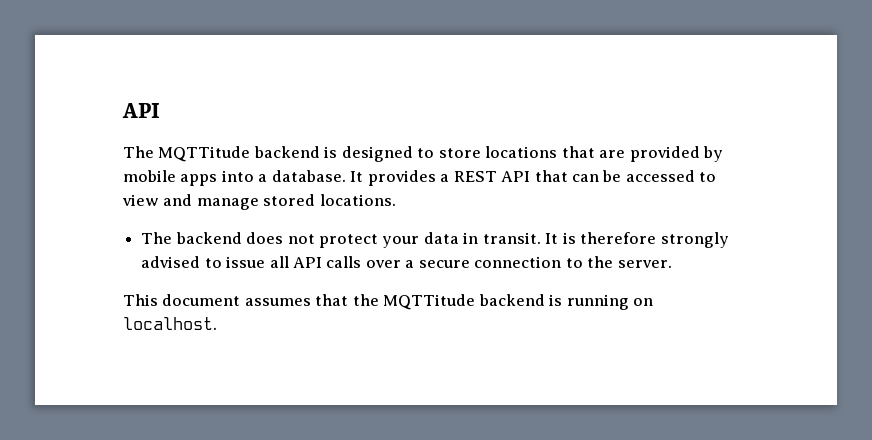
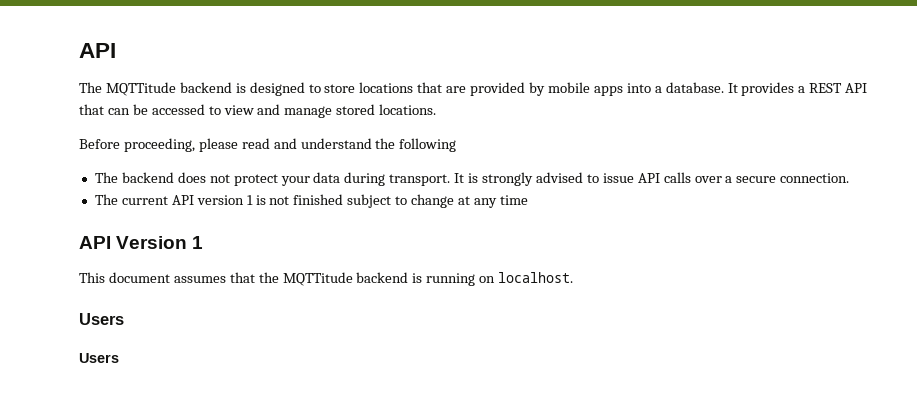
+ Before proceeding, please read and understand the following
- The backend does not protect your data in transit.
+ The backend does not protect your data during transport.
- It is therefore strongly advised to issue all API calls over a secure connection to the server.
+ It is strongly advised to issue API calls over a secure connection.
+ The current API version 1 is not finished subject to change at any time
+ API Version 1
  This document assumes that the MQTTitude backend is running on localhost.
+ Users
+ Users

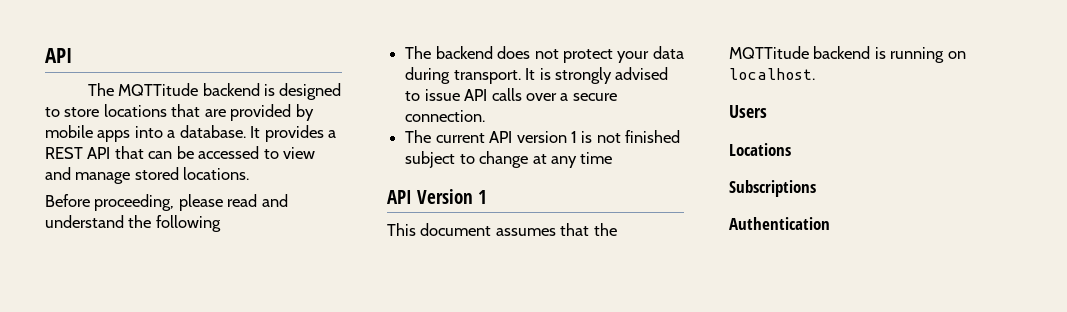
  This document assumes that the MQTTitude backend is running on localhost.
  Users
- Users
+ Locations
+ Subscriptions
+ Authentication

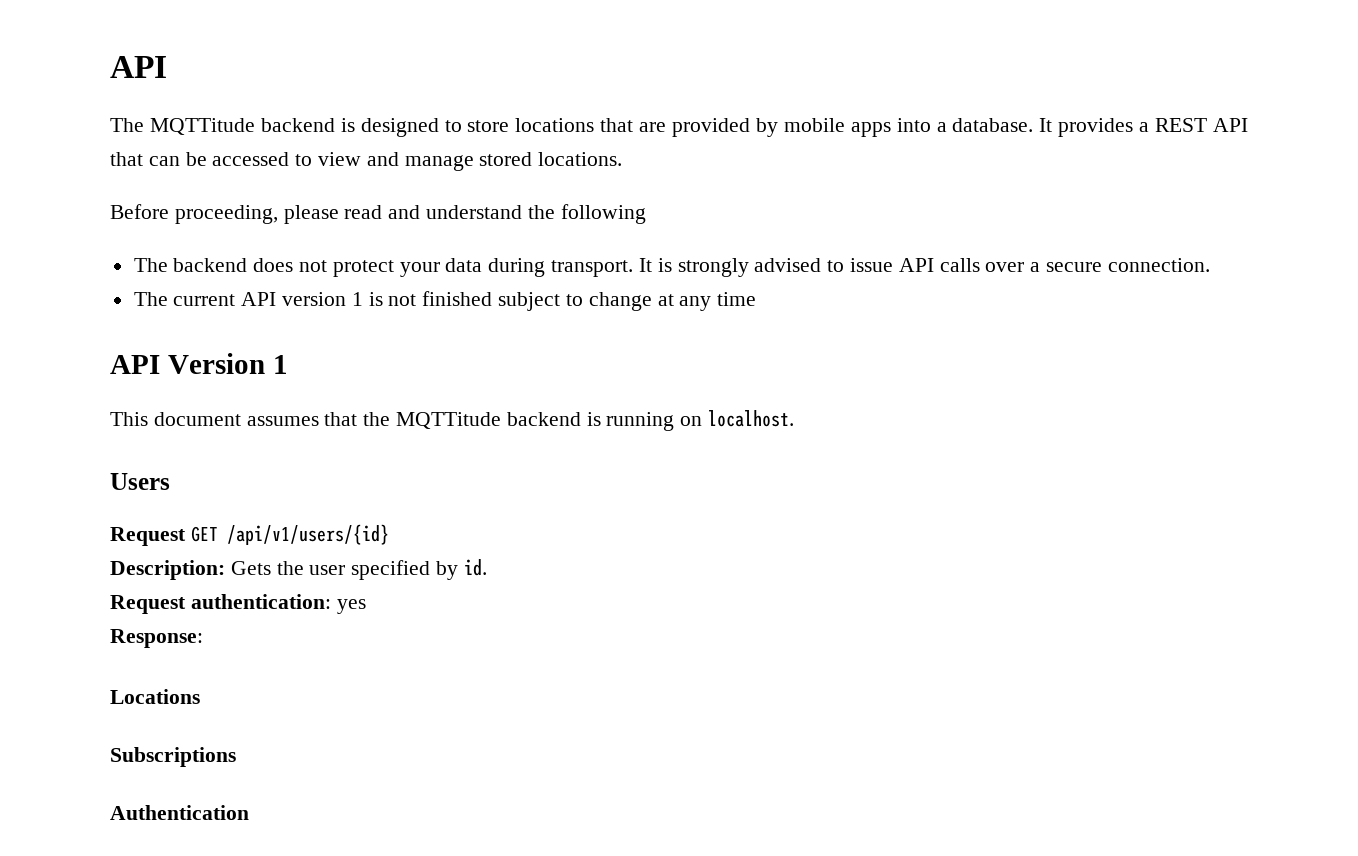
+ Request GET /api/v1/users/{id}
+ Description: Gets the user specified by id.
+ Request authentication: yes
+ Response:

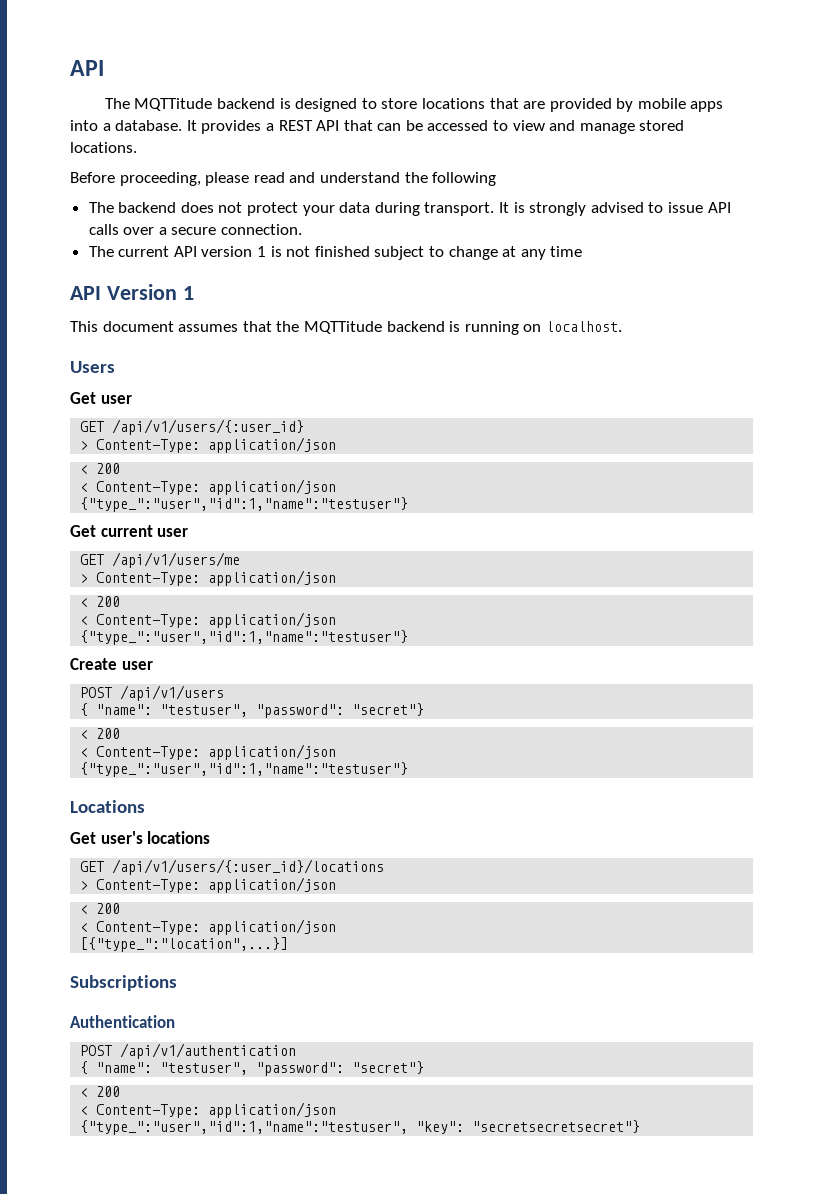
- Request GET /api/v1/users/{id}
- Description: Gets the user specified by id.
- Request authentication: yes
- Response:
+ Get user
+ GET /api/v1/users/{:user_id}
+ > Content-Type: application/json
+ < 200
+ < Content-Type: application/json
+ {"type_":"user","id":1,"name":"testuser"}
+ Get current user
+ GET /api/v1/users/me
+ > Content-Type: application/json
+ < 200
+ < Content-Type: application/json
+ {"type_":"user","id":1,"name":"testuser"}
+ Create user
+ POST /api/v1/users
+ { "name": "testuser", "password": "secret"}
+ < 200
+ < Content-Type: application/json
+ {"type_":"user","id":1,"name":"testuser"}
  Locations
+ Get user's locations
+ GET /api/v1/users/{:user_id}/locations
+ > Content-Type: application/json
+ < 200
+ < Content-Type: application/json
+ [{"type_":"location",...}]
  Subscriptions
  Authentication
+ POST /api/v1/authentication
+ { "name": "testuser", "password": "secret"}
+ < 200
+ < Content-Type: application/json
+ {"type_":"user","id":1,"name":"testuser", "key": "secretsecretsecret"}

